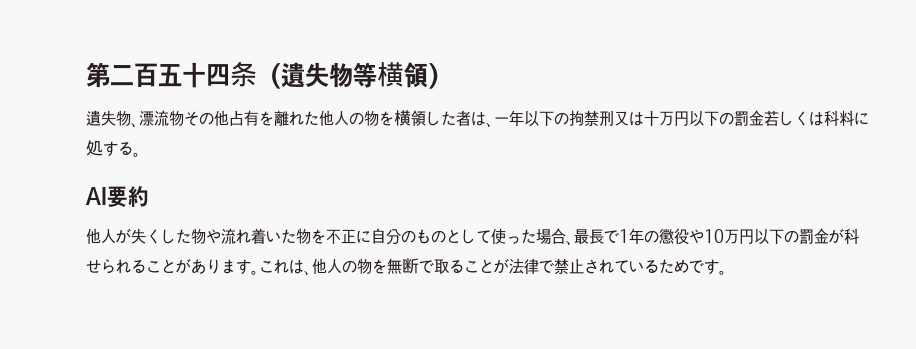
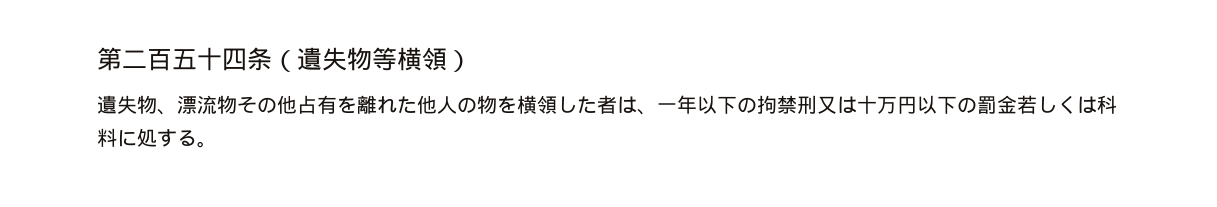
- AI要約
- 他人が失くした物や流れ着いた物を不正に自分のものとして使った場合、最長で1年の懲役や10万円以下の罰金が科せられることがあります。これは、他人の物を無断で取ることが法律で禁止されているためです。

